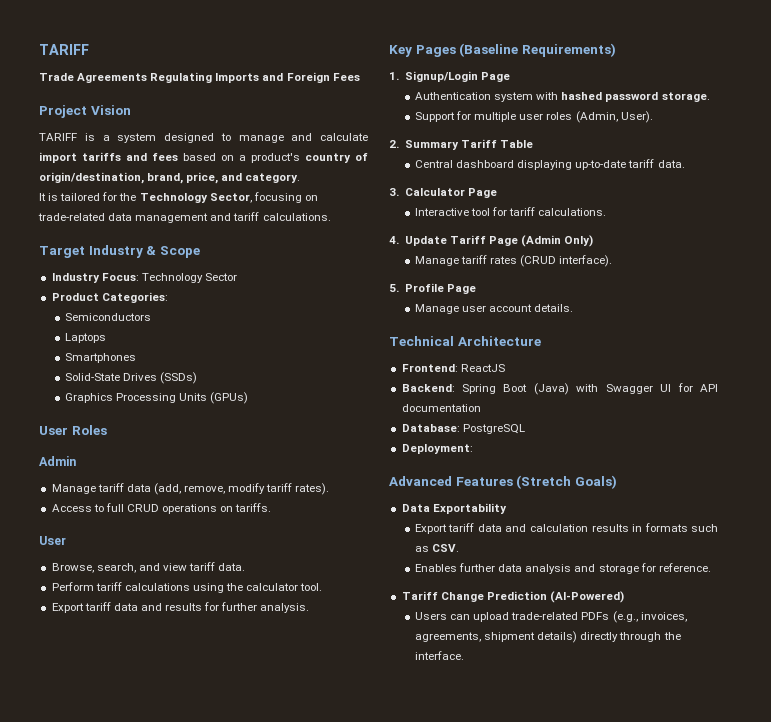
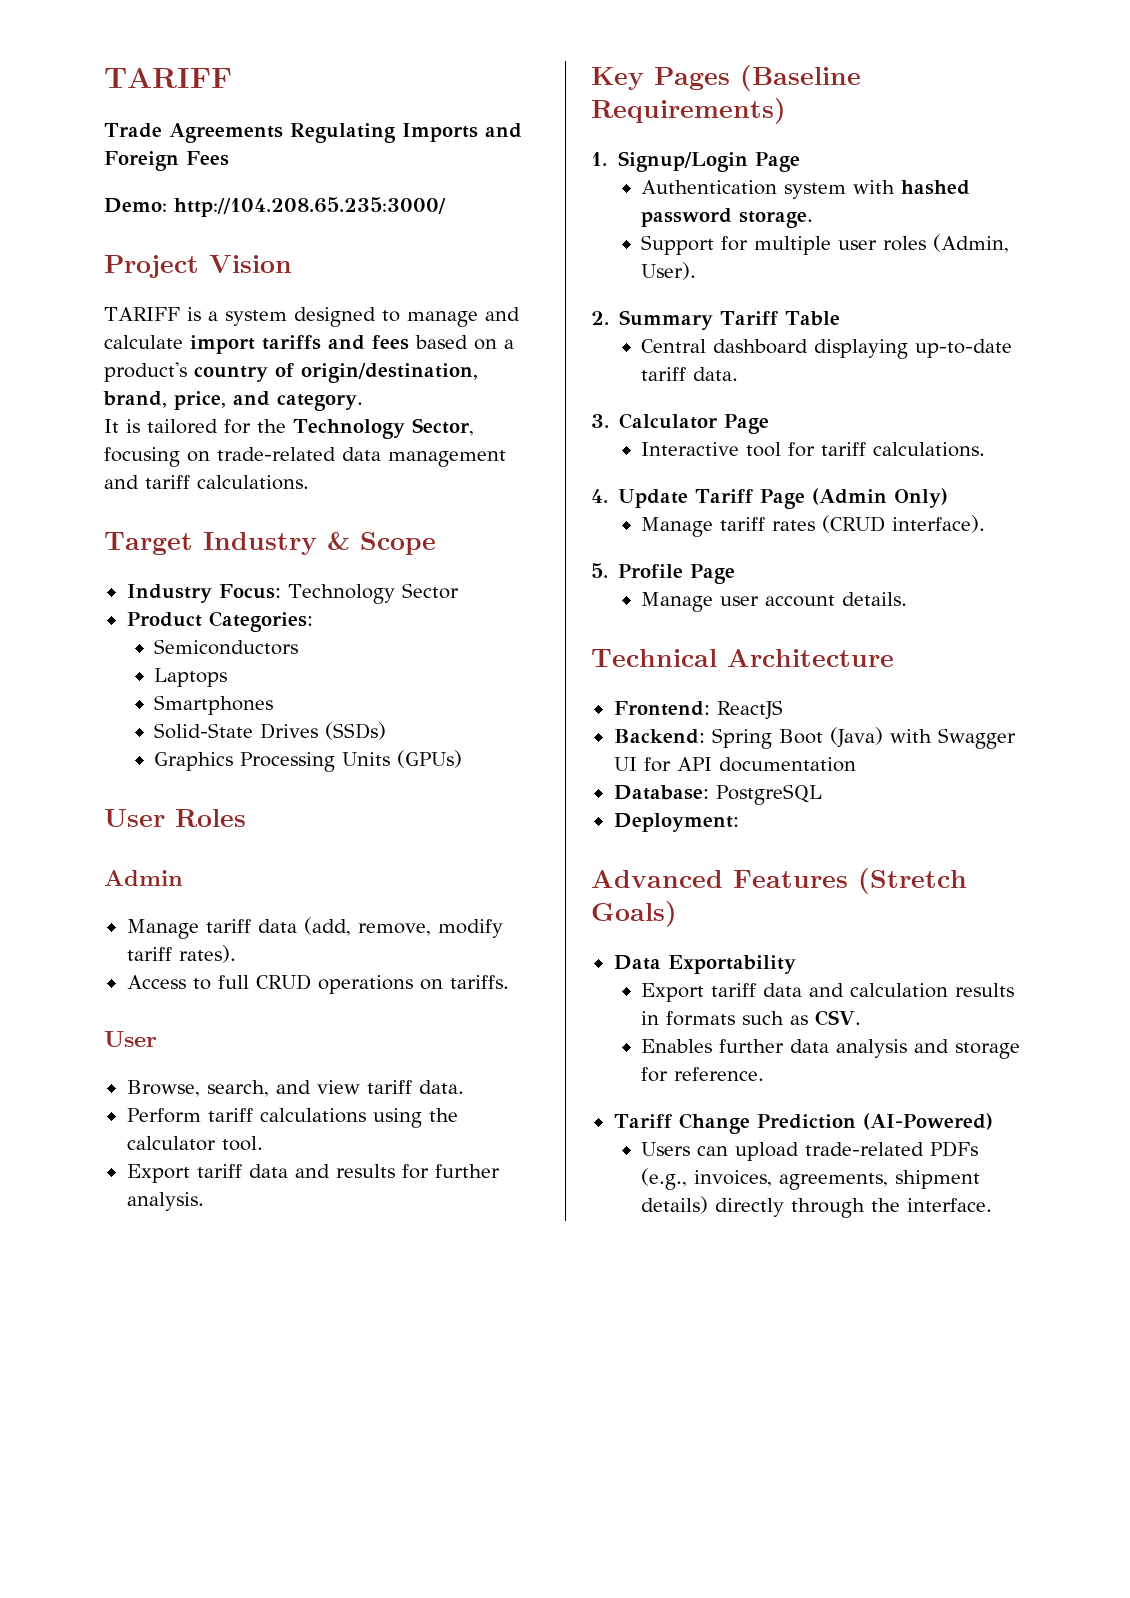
+ Demo: http://104.208.65.235:3000/

